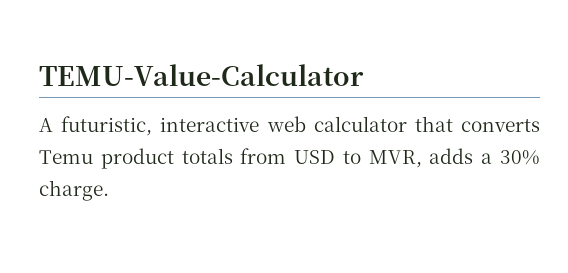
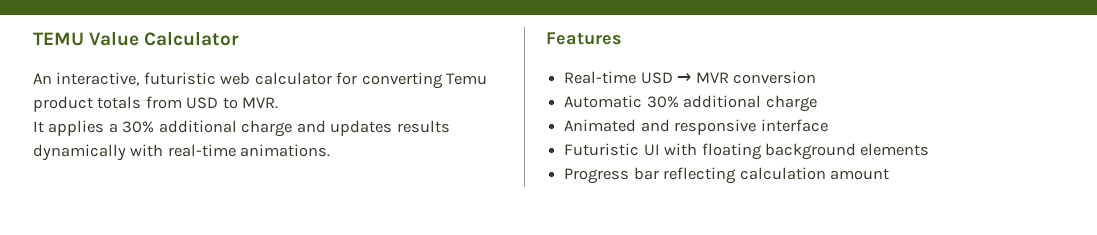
- TEMU-Value-Calculator
- A futuristic, interactive web calculator that converts Temu product totals from USD to MVR, adds a 30% charge.
+ TEMU Value Calculator
+ An interactive, futuristic web calculator for converting Temu product totals from USD to MVR.
+ It applies a 30% additional charge and updates results dynamically with real-time animations.
+ Features
+ Real-time USD → MVR conversion
+ Automatic 30% additional charge
+ Animated and responsive interface
+ Futuristic UI with floating background elements
+ Progress bar reflecting calculation amount

